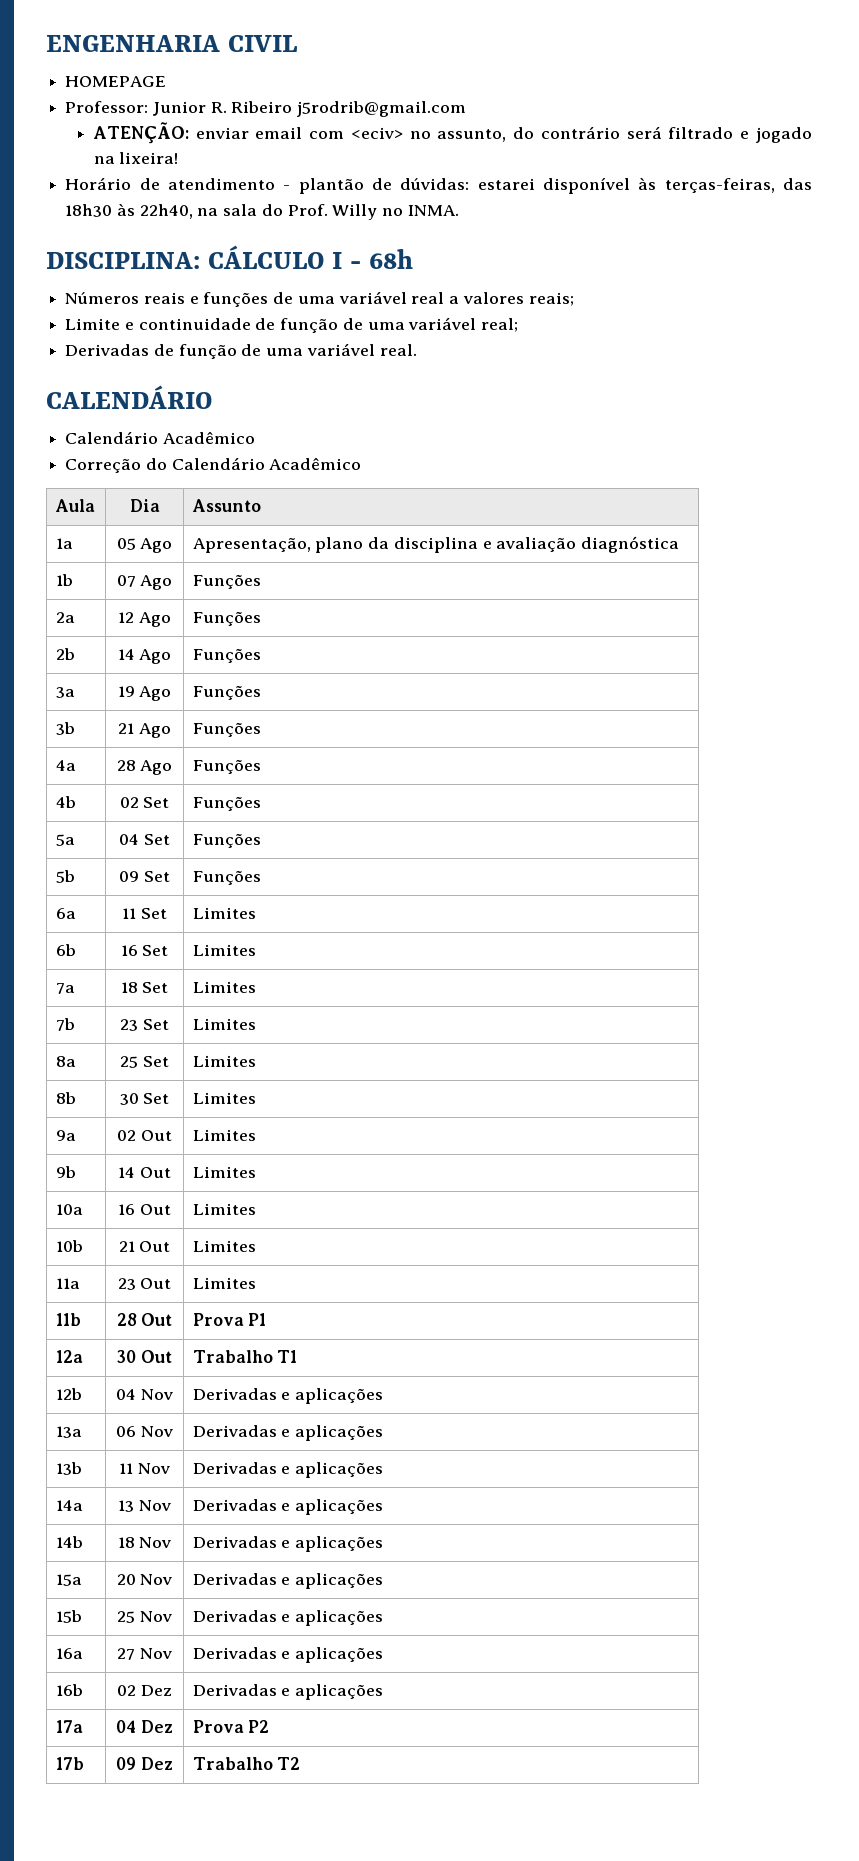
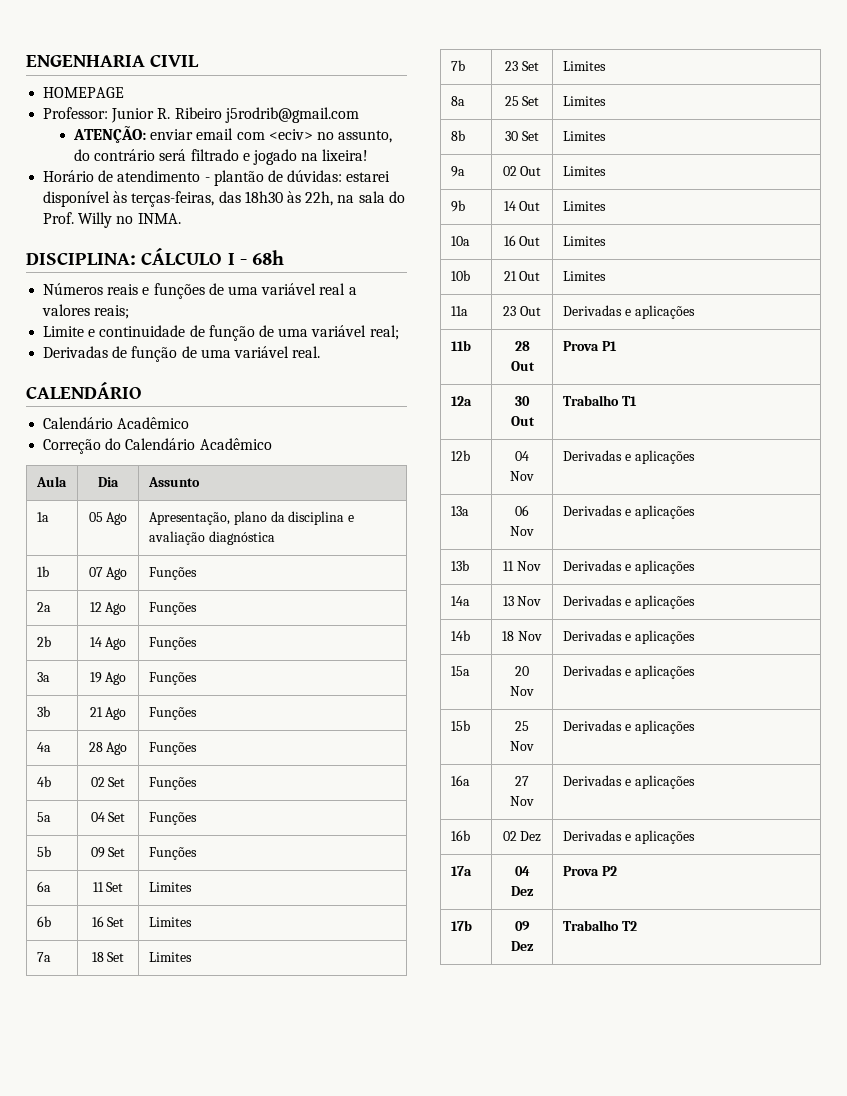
- Horário de atendimento - plantão de dúvidas: estarei disponível às terças-feiras, das 18h30 às 22h40, na sala do Prof. Willy no INMA.
+ Horário de atendimento - plantão de dúvidas: estarei disponível às terças-feiras, das 18h30 às 22h, na sala do Prof. Willy no INMA.
- 11a | 23 Out | Limites
+ 11a | 23 Out | Derivadas e aplicações

